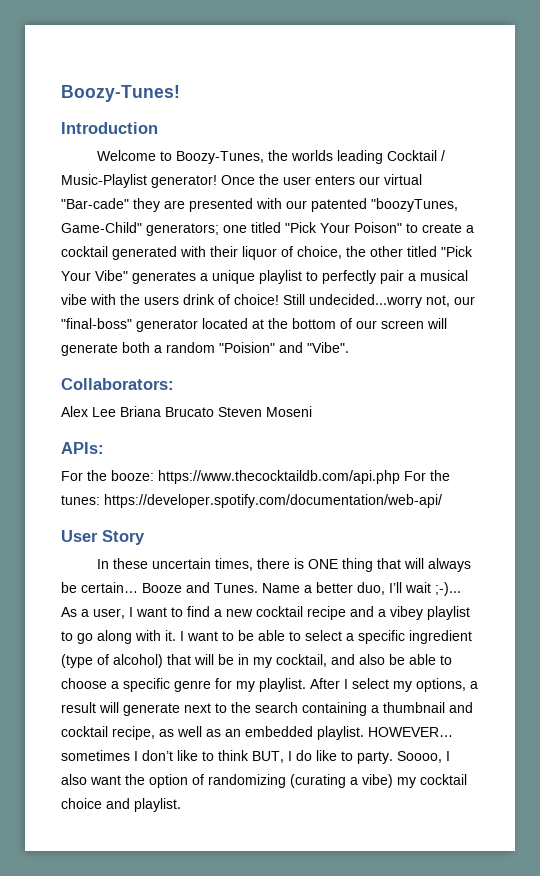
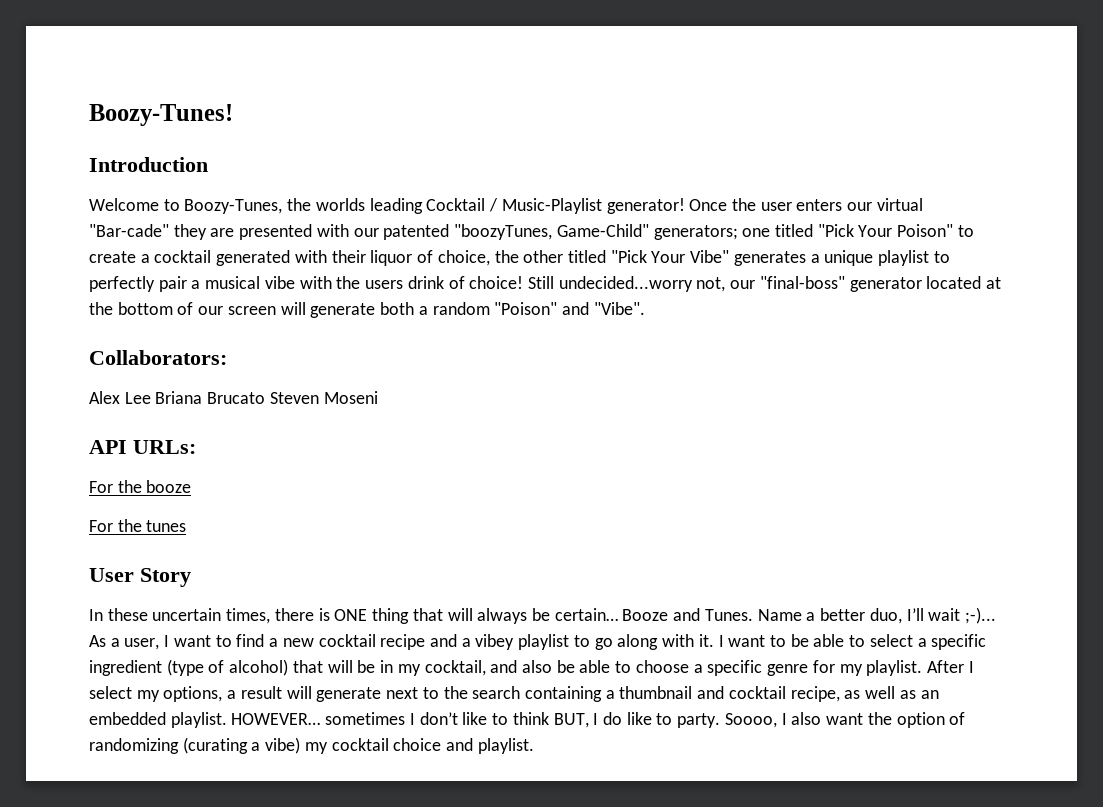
- Still undecided...worry not, our "final-boss" generator located at the bottom of our screen will generate both a random "Poision" and "Vibe".
+ Still undecided...worry not, our "final-boss" generator located at the bottom of our screen will generate both a random "Poison" and "Vibe".
- APIs:
- For the booze: https://www.thecocktaildb.com/api.php For the tunes: https://developer.spotify.com/documentation/web-api/
+ API URLs:
+ For the booze
+ For the tunes

